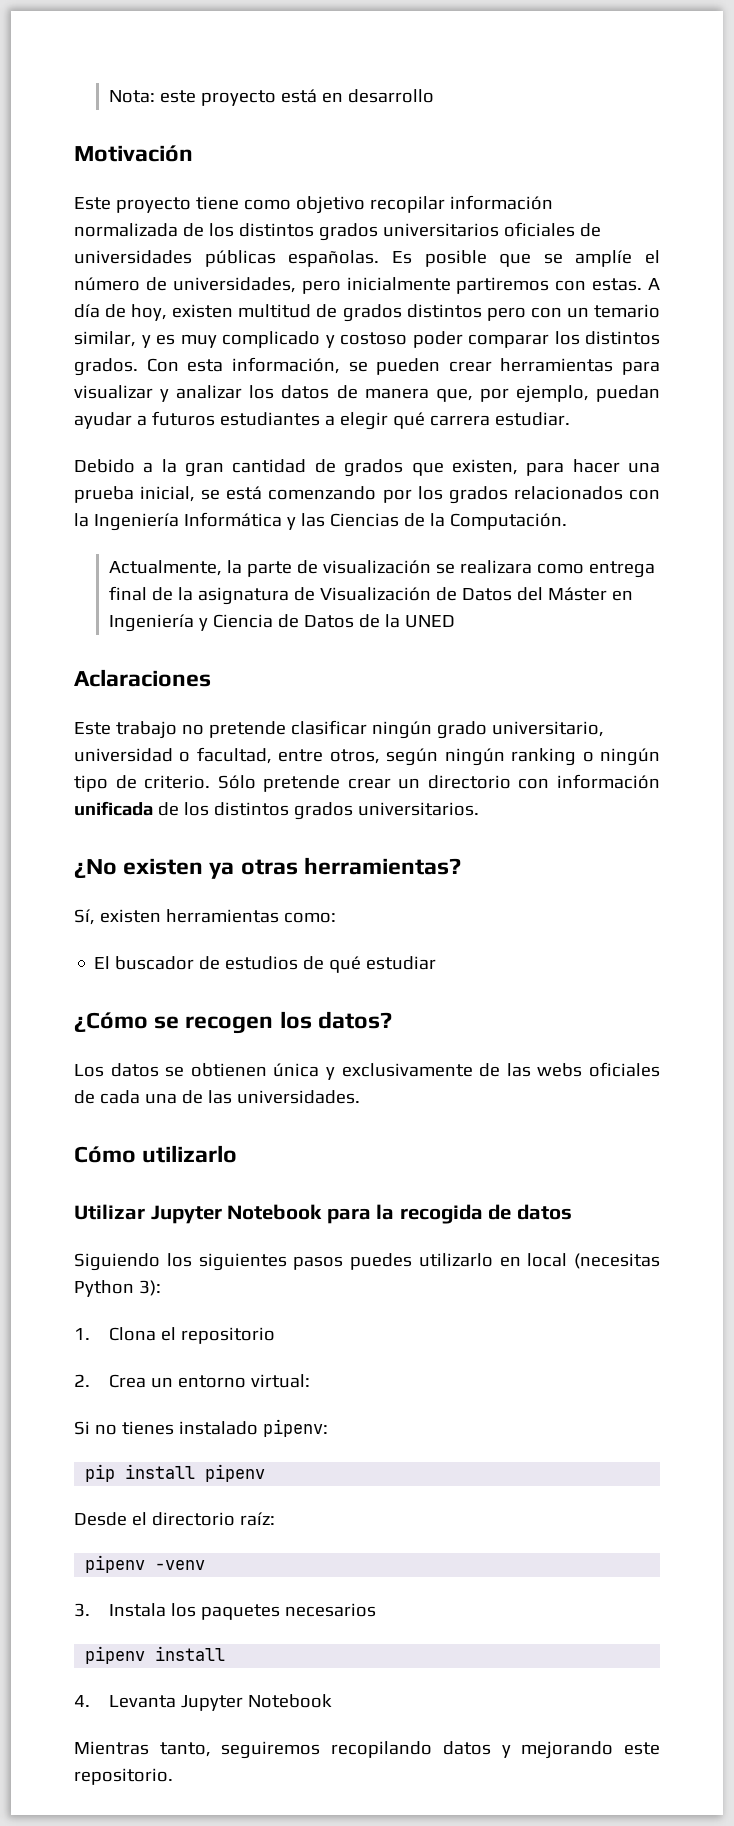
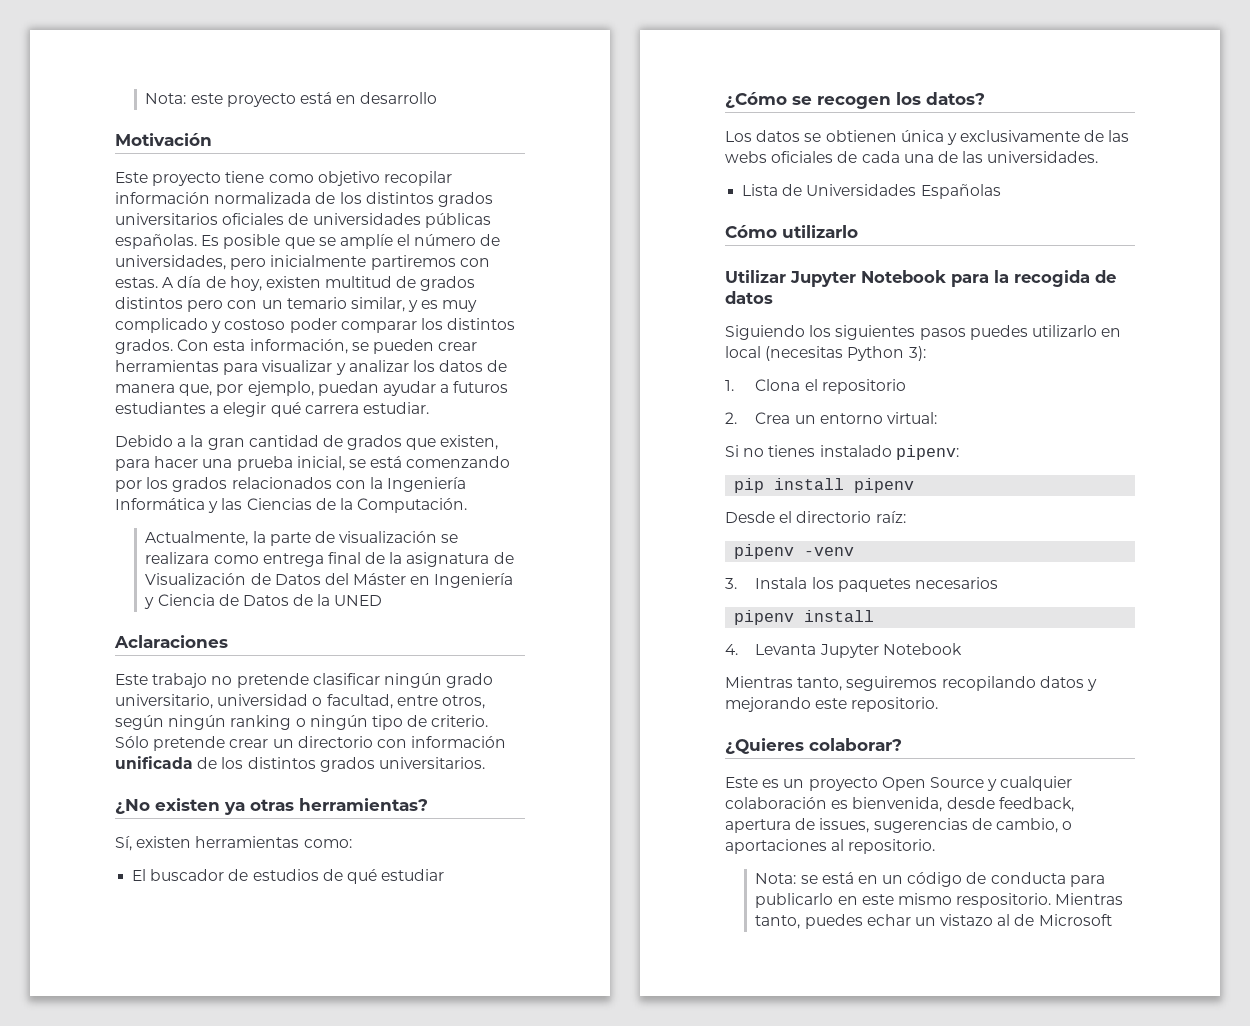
+ Lista de Universidades Españolas
+ ¿Quieres colaborar?
+ Este es un proyecto Open Source y cualquier colaboración es bienvenida, desde feedback, apertura de issues, sugerencias de cambio, o aportaciones al repositorio.
+ Nota: se está en un código de conducta para publicarlo en este mismo respositorio. Mientras tanto, puedes echar un vistazo al de Microsoft

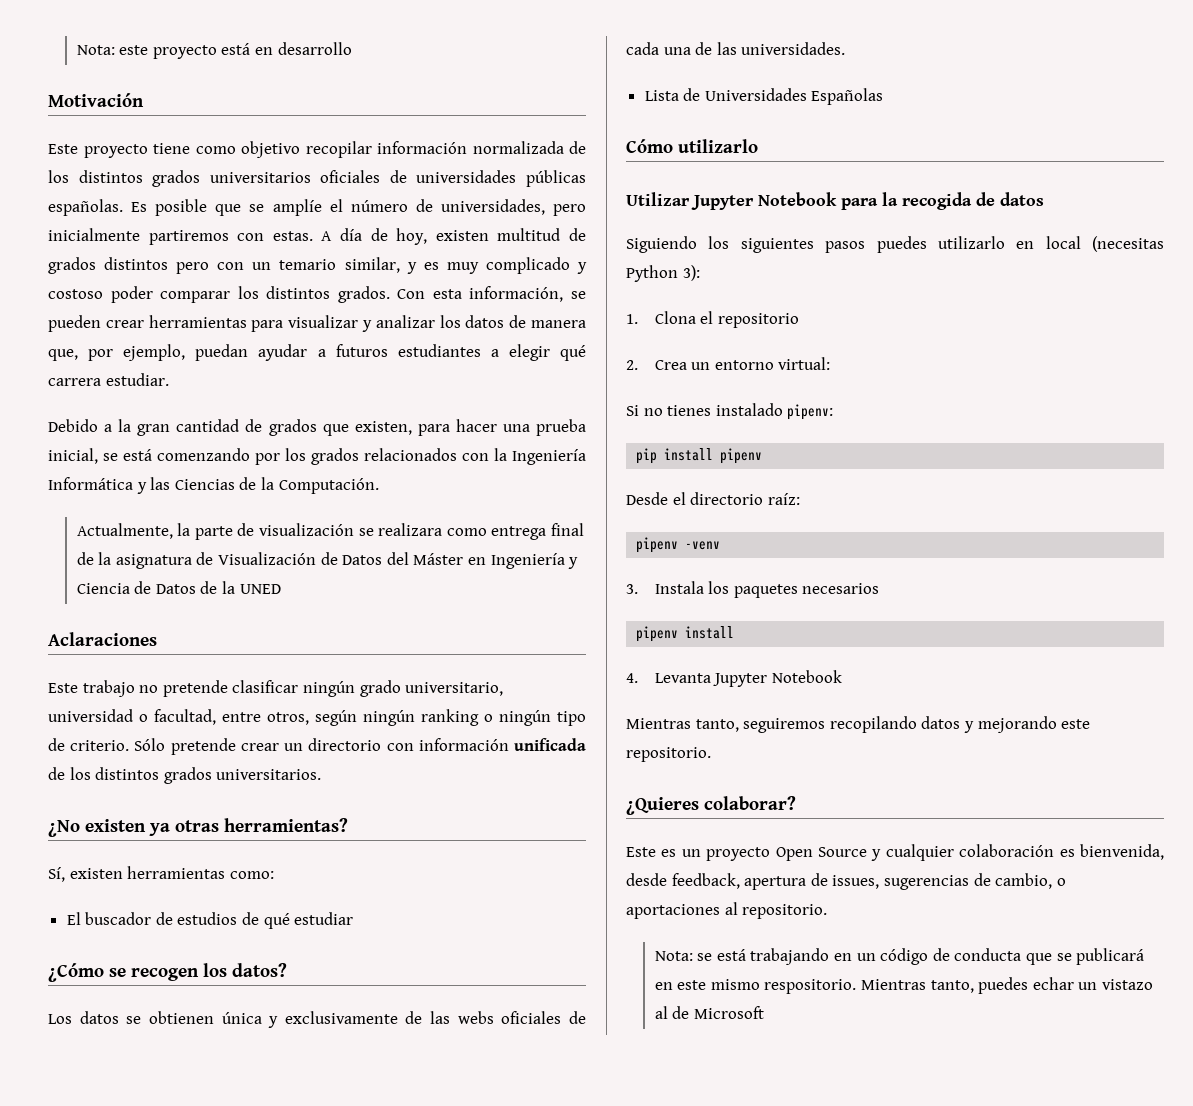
- Nota: se está en un código de conducta para publicarlo en este mismo respositorio.
+ Nota: se está trabajando en un código de conducta que se publicará en este mismo respositorio.

